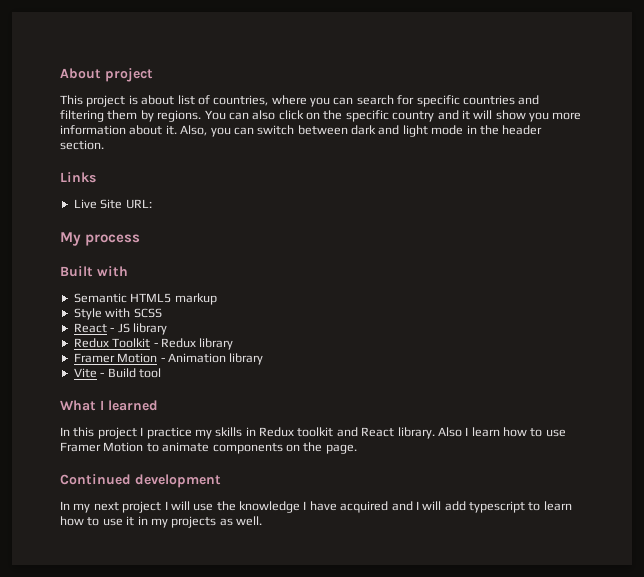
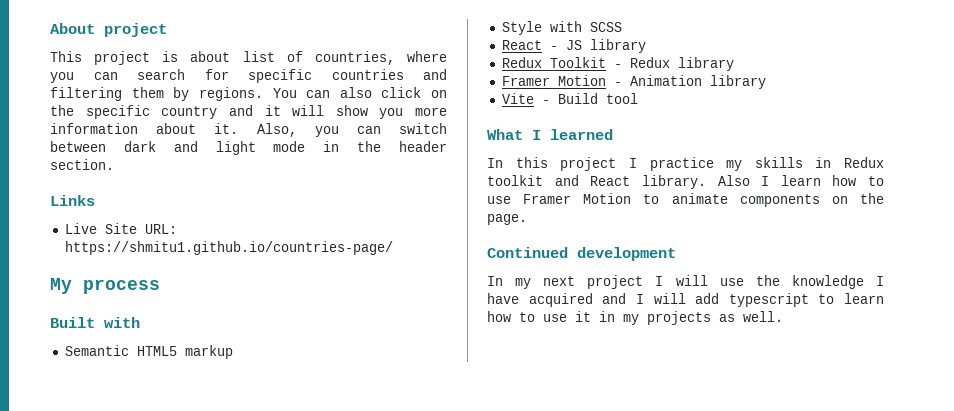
- Live Site URL:
+ Live Site URL: https://shmitu1.github.io/countries-page/

